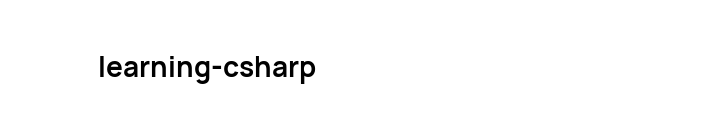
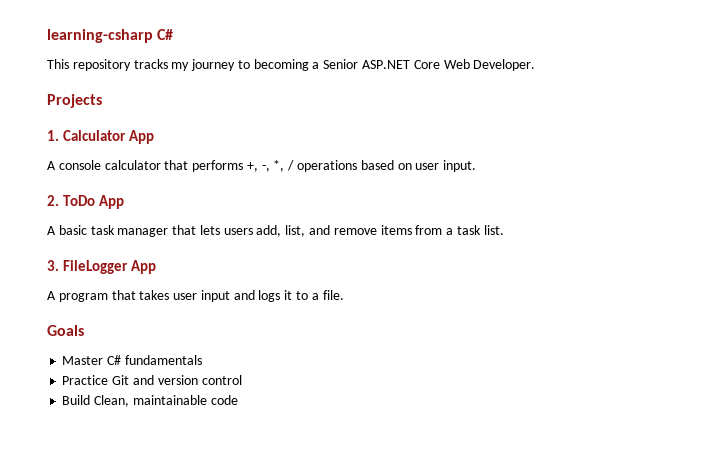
- learning-csharp
+ learning-csharp C#
+ This repository tracks my journey to becoming a Senior ASP.NET Core Web Developer.
+ Projects
+ 1. Calculator App
+ A console calculator that performs +, -, *, / operations based on user input.
+ 2. ToDo App
+ A basic task manager that lets users add, list, and remove items from a task list.
+ 3. FileLogger App
+ A program that takes user input and logs it to a file.
+ Goals
+ Master C# fundamentals
+ Practice Git and version control
+ Build Clean, maintainable code

